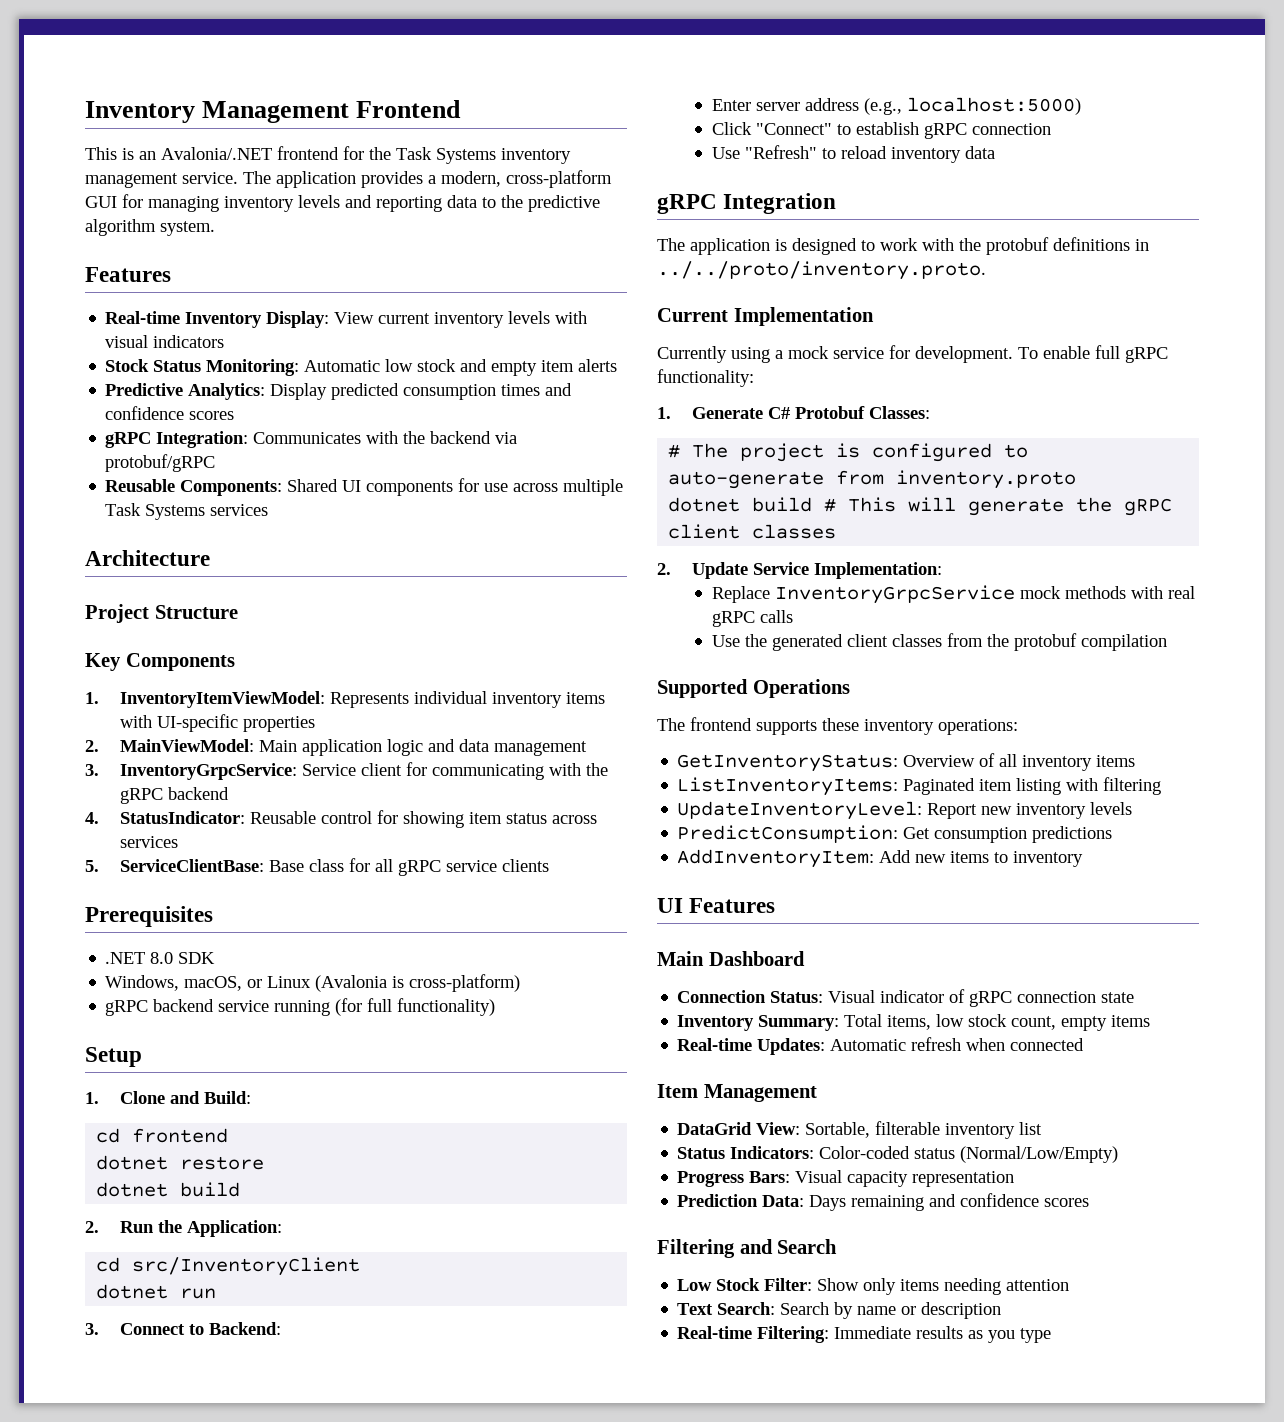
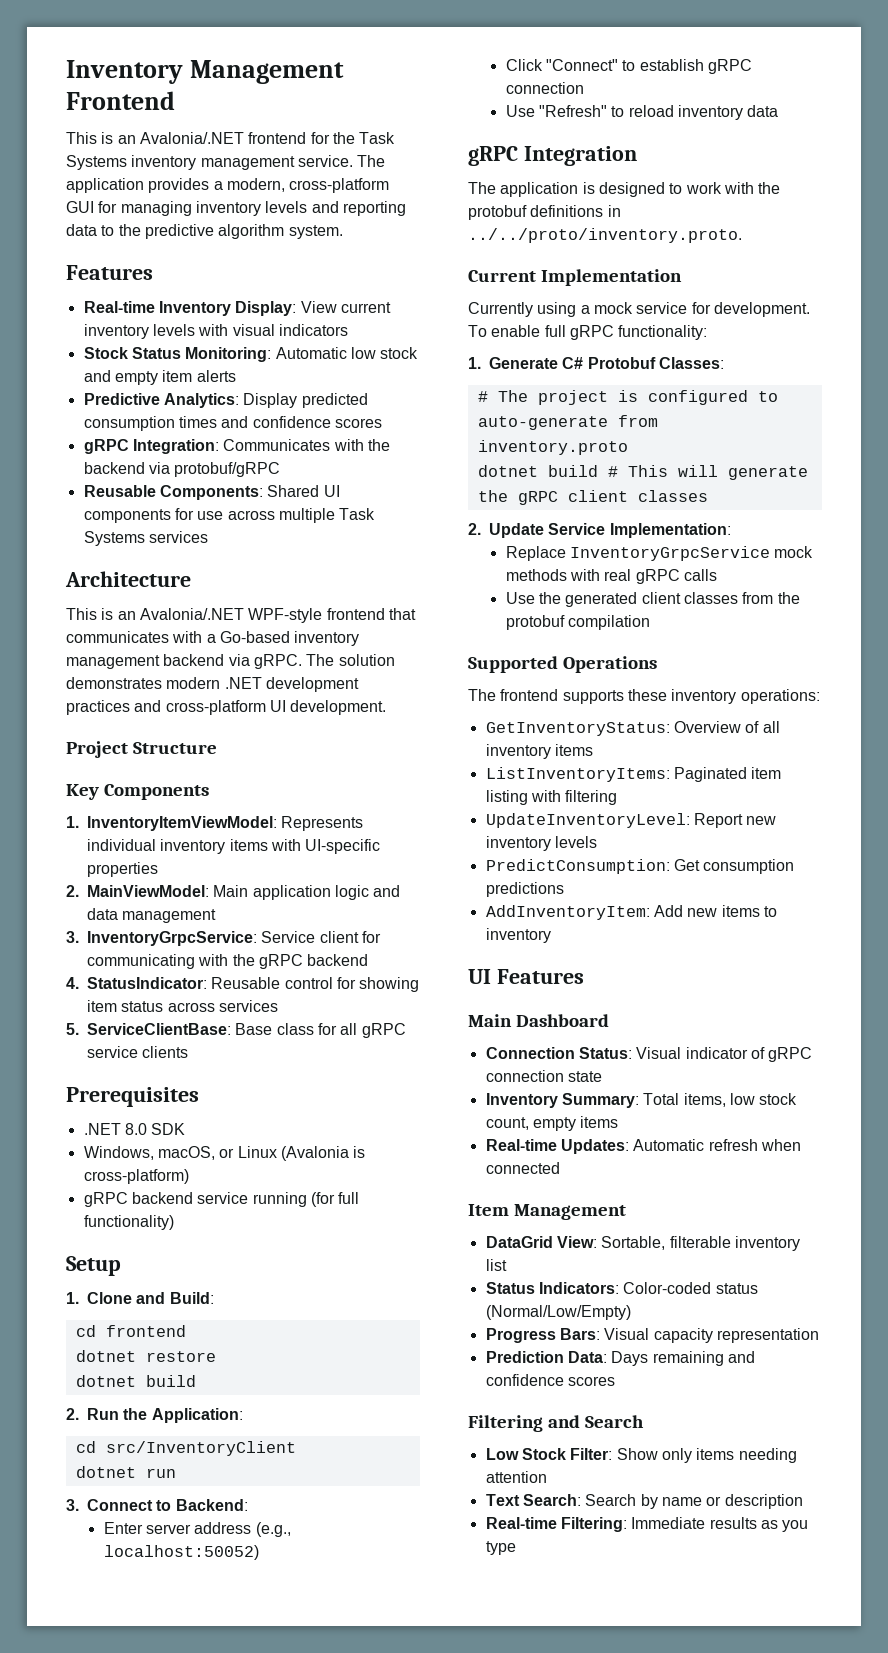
+ This is an Avalonia/.NET WPF-style frontend that communicates with a Go-based inventory management backend via gRPC. The solution demonstrates modern .NET development practices and cross-platform UI development.
- Enter server address (e.g., localhost:5000)
+ Enter server address (e.g., localhost:50052)

